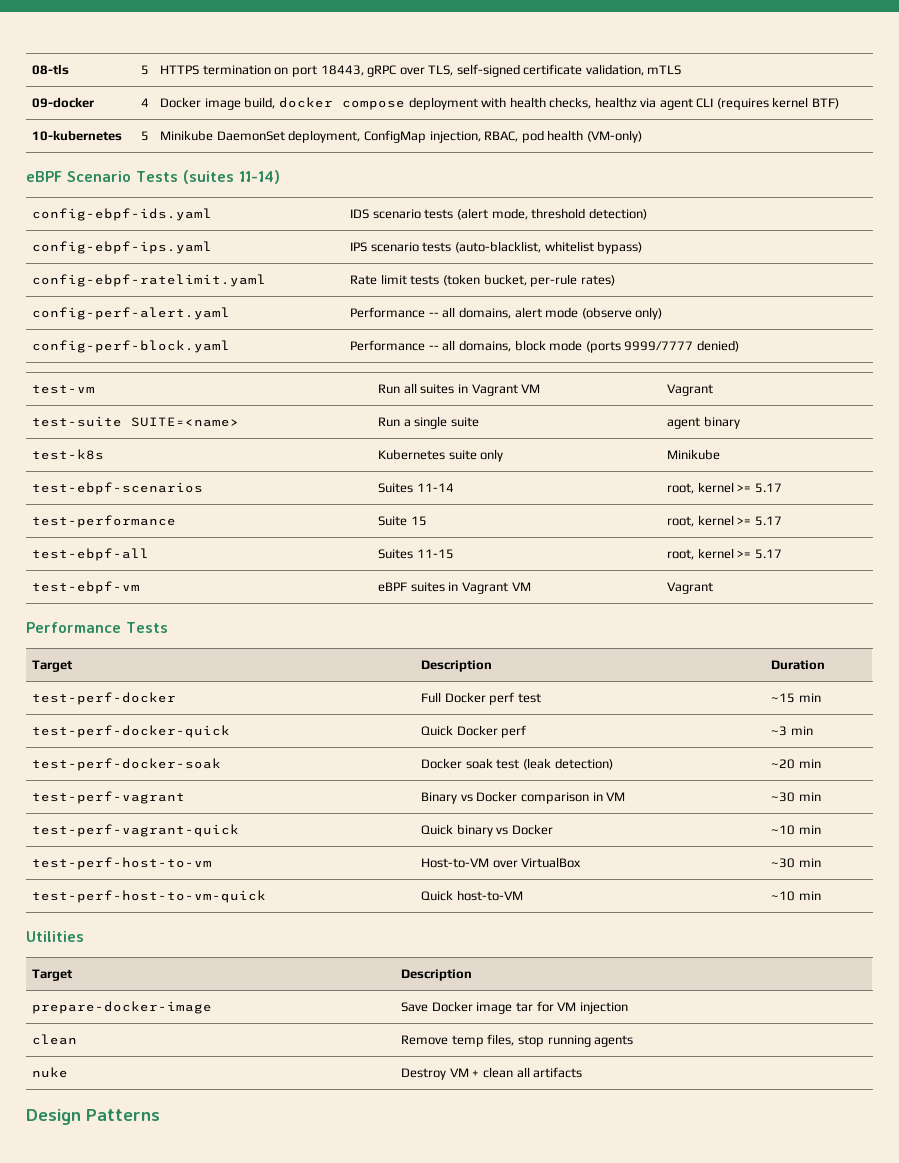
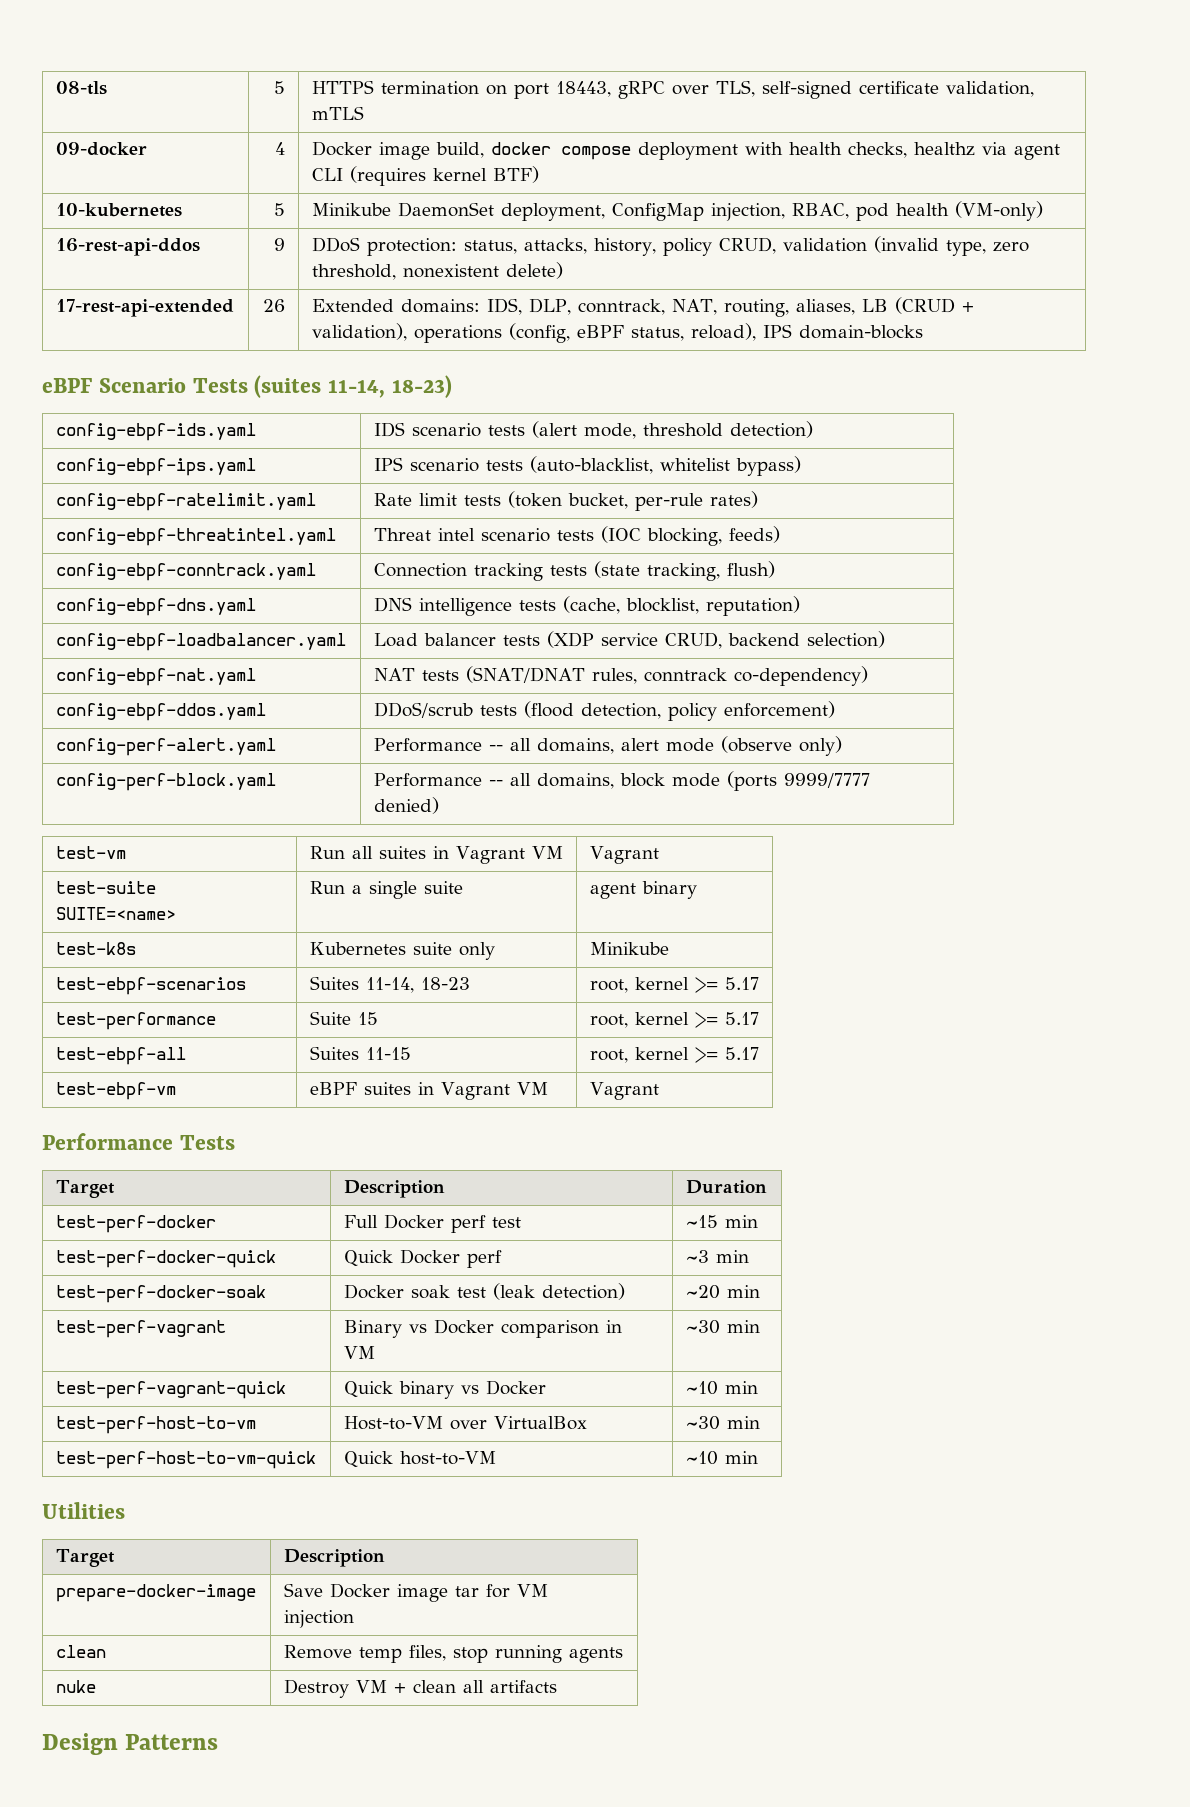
+ 16-rest-api-ddos | 9 | DDoS protection: status, attacks, history, policy CRUD, validation (invalid type, zero threshold, nonexistent delete)
+ 17-rest-api-extended | 26 | Extended domains: IDS, DLP, conntrack, NAT, routing, aliases, LB (CRUD + validation), operations (config, eBPF status, reload), IPS domain-blocks
- eBPF Scenario Tests (suites 11-14)
+ eBPF Scenario Tests (suites 11-14, 18-23)
+ config-ebpf-threatintel.yaml | Threat intel scenario tests (IOC blocking, feeds)
+ config-ebpf-conntrack.yaml | Connection tracking tests (state tracking, flush)
+ config-ebpf-dns.yaml | DNS intelligence tests (cache, blocklist, reputation)
+ config-ebpf-loadbalancer.yaml | Load balancer tests (XDP service CRUD, backend selection)
+ config-ebpf-nat.yaml | NAT tests (SNAT/DNAT rules, conntrack co-dependency)
+ config-ebpf-ddos.yaml | DDoS/scrub tests (flood detection, policy enforcement)
- test-ebpf-scenarios | Suites 11-14 | root, kernel >= 5.17
+ test-ebpf-scenarios | Suites 11-14, 18-23 | root, kernel >= 5.17

